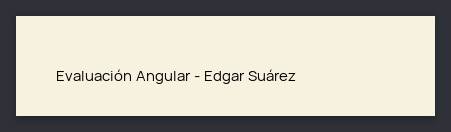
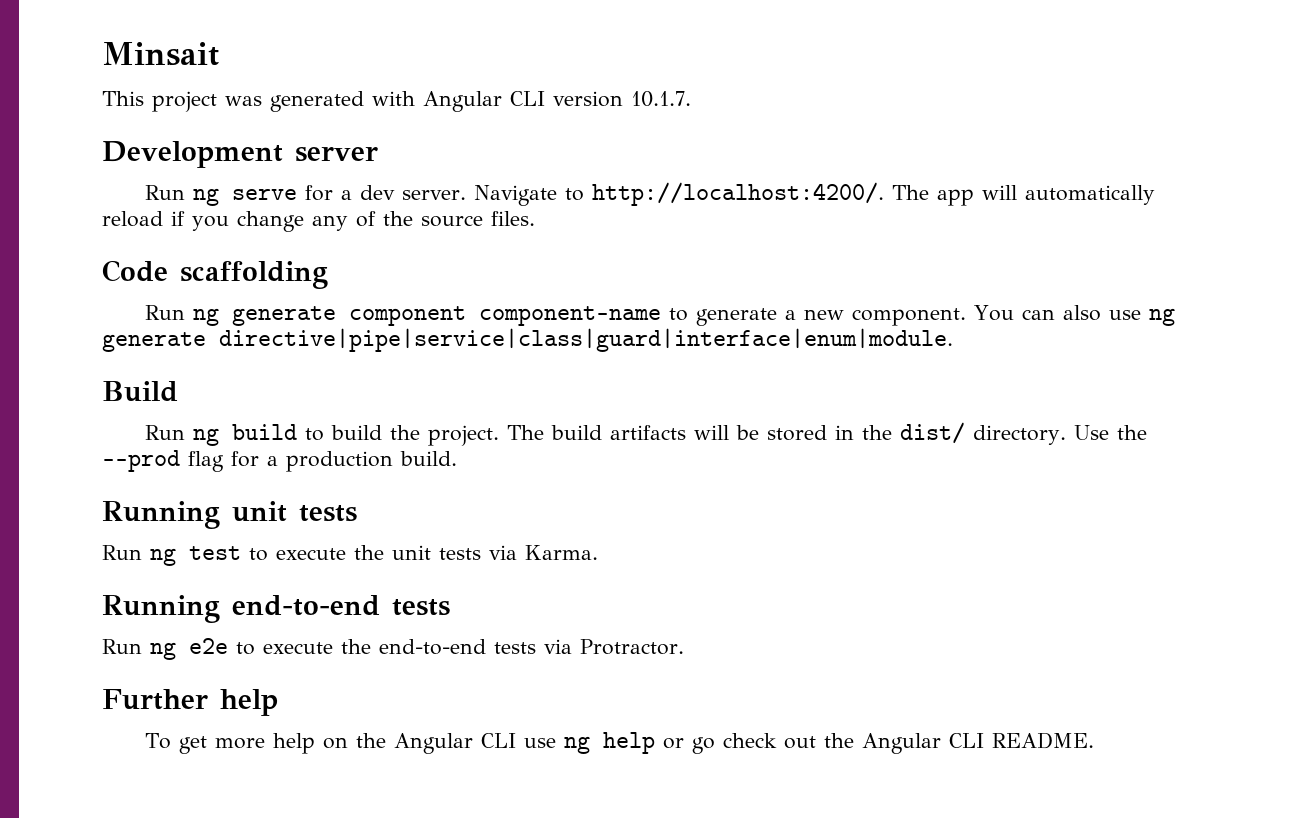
- Evaluación Angular - Edgar Suárez
+ Minsait
+ This project was generated with Angular CLI version 10.1.7.
+ Development server
+ Run ng serve for a dev server. Navigate to http://localhost:4200/. The app will automatically reload if you change any of the source files.
+ Code scaffolding
+ Run ng generate component component-name to generate a new component. You can also use ng generate directive|pipe|service|class|guard|interface|enum|module.
+ Build
+ Run ng build to build the project. The build artifacts will be stored in the dist/ directory. Use the --prod flag for a production build.
+ Running unit tests
+ Run ng test to execute the unit tests via Karma.
+ Running end-to-end tests
+ Run ng e2e to execute the end-to-end tests via Protractor.
+ Further help
+ To get more help on the Angular CLI use ng help or go check out the Angular CLI README.

